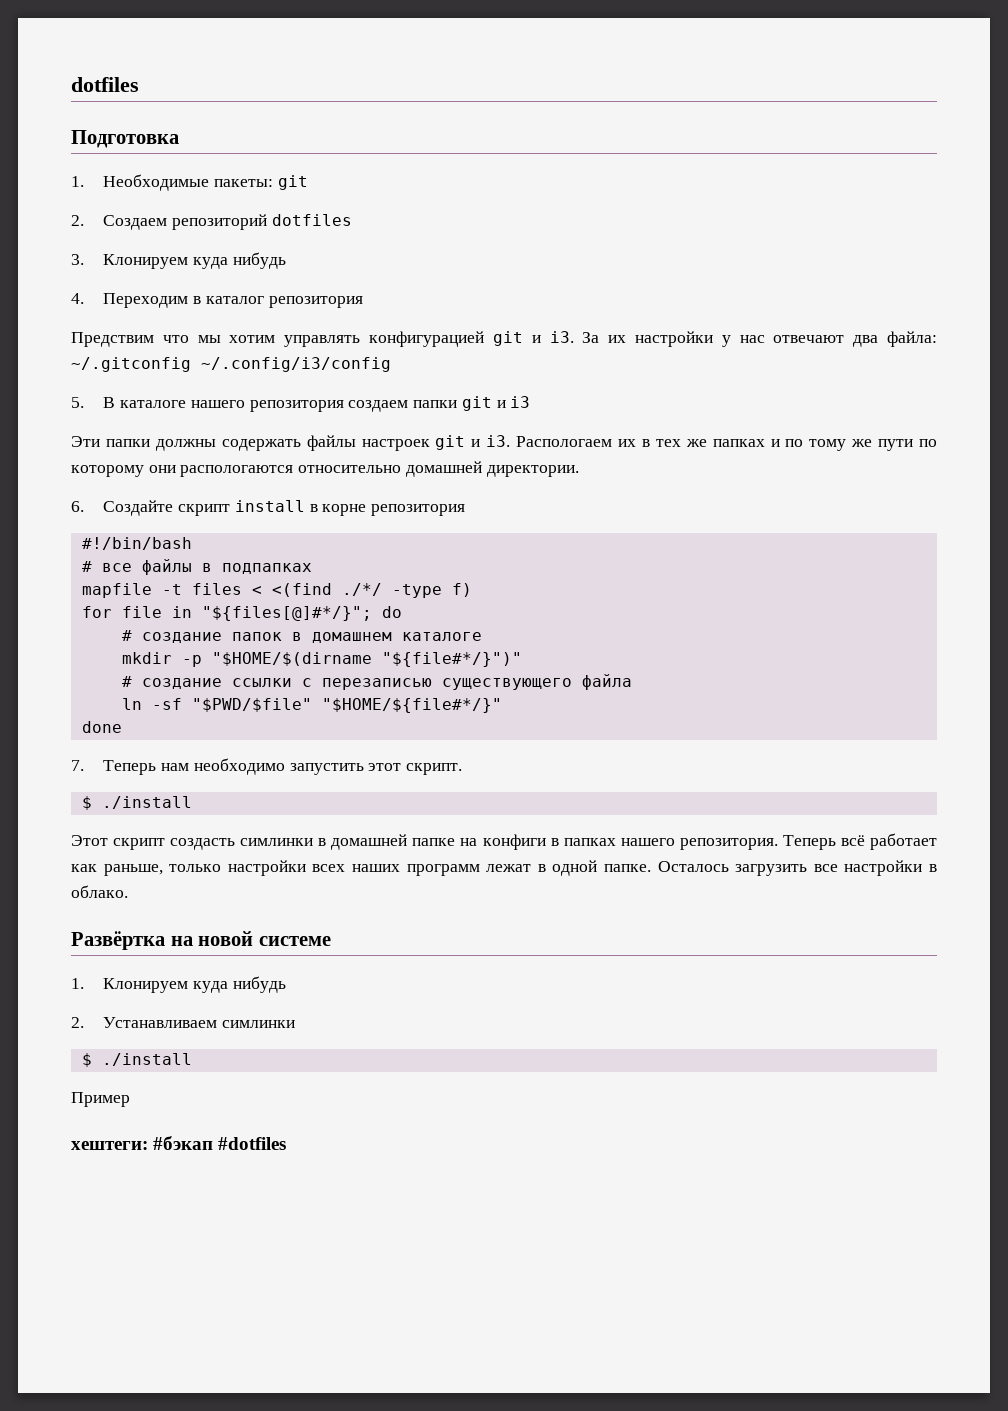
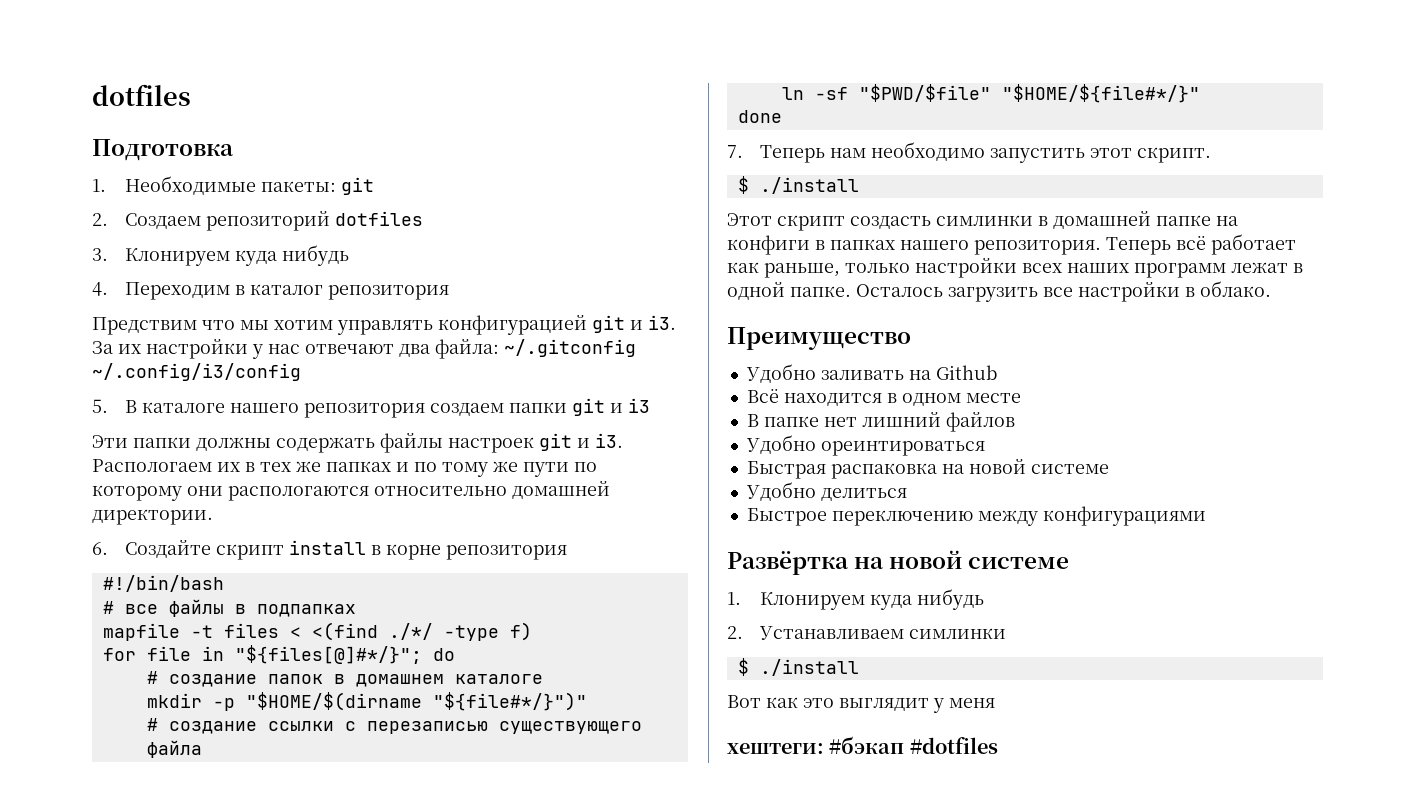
+ Преимущество
+ Удобно заливать на Github
+ Всё находится в одном месте
+ В папке нет лишний файлов
+ Удобно ореинтироваться
+ Быстрая распаковка на новой системе
+ Удобно делиться
+ Быстрое переключению между конфигурациями
- Пример
+ Вот как это выглядит у меня

